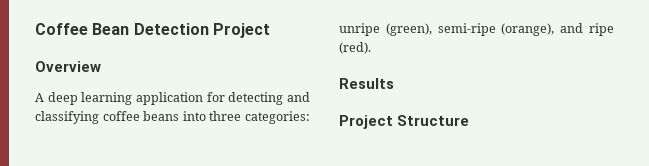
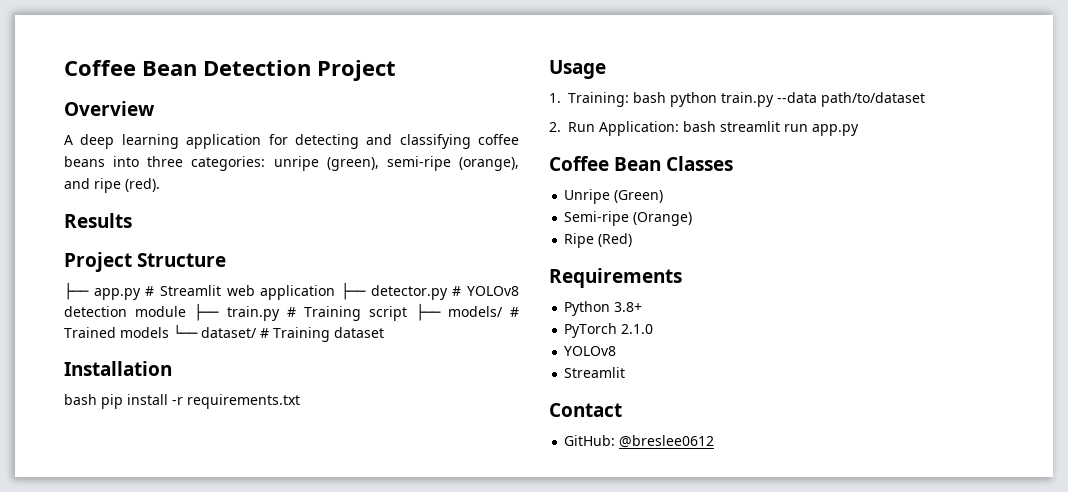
+ ├── app.py # Streamlit web application ├── detector.py # YOLOv8 detection module ├── train.py # Training script ├── models/ # Trained models └── dataset/ # Training dataset
+ Installation
+ bash pip install -r requirements.txt
+ Usage
+ 1. Training: bash python train.py --data path/to/dataset
+ 2. Run Application: bash streamlit run app.py
+ Coffee Bean Classes
+ Unripe (Green)
+ Semi-ripe (Orange)
+ Ripe (Red)
+ Requirements
+ Python 3.8+
+ PyTorch 2.1.0
+ YOLOv8
+ Streamlit
+ Contact
+ GitHub: @breslee0612

